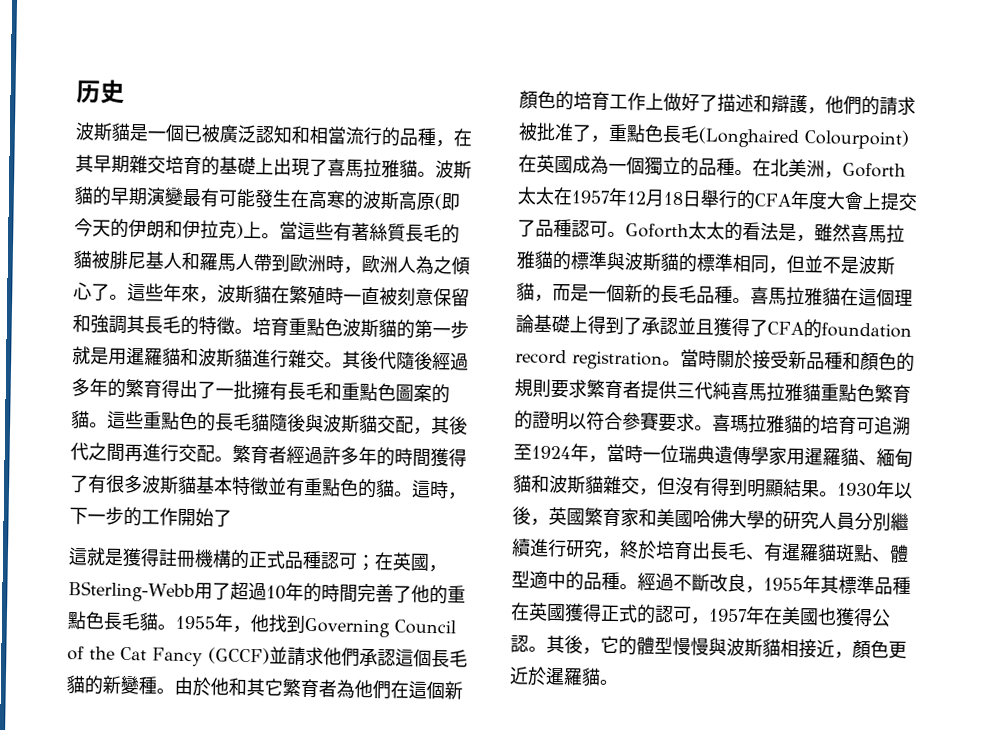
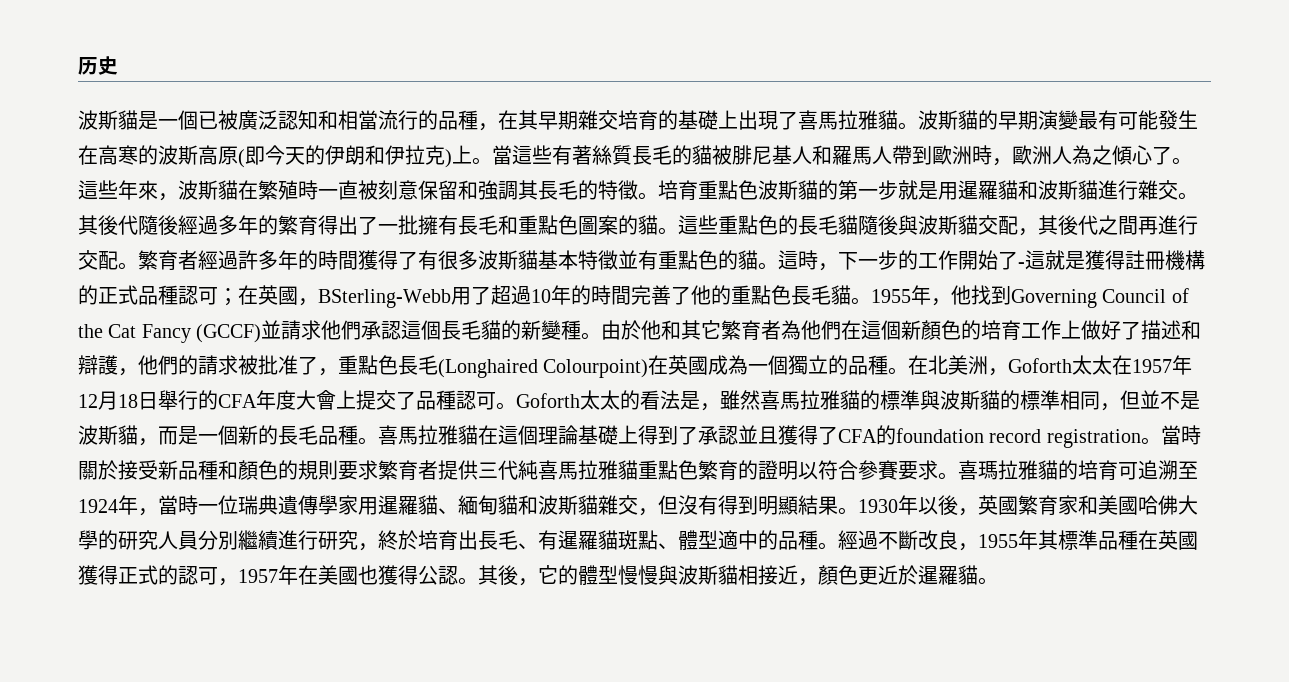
- 這時，下一步的工作開始了
- 這就是獲得註冊機構的正式品種認可；在英國，BSterling-Webb用了超過10年的時間完善了他的重點色長毛貓。
+ 這時，下一步的工作開始了-這就是獲得註冊機構的正式品種認可；在英國，BSterling-Webb用了超過10年的時間完善了他的重點色長毛貓。

